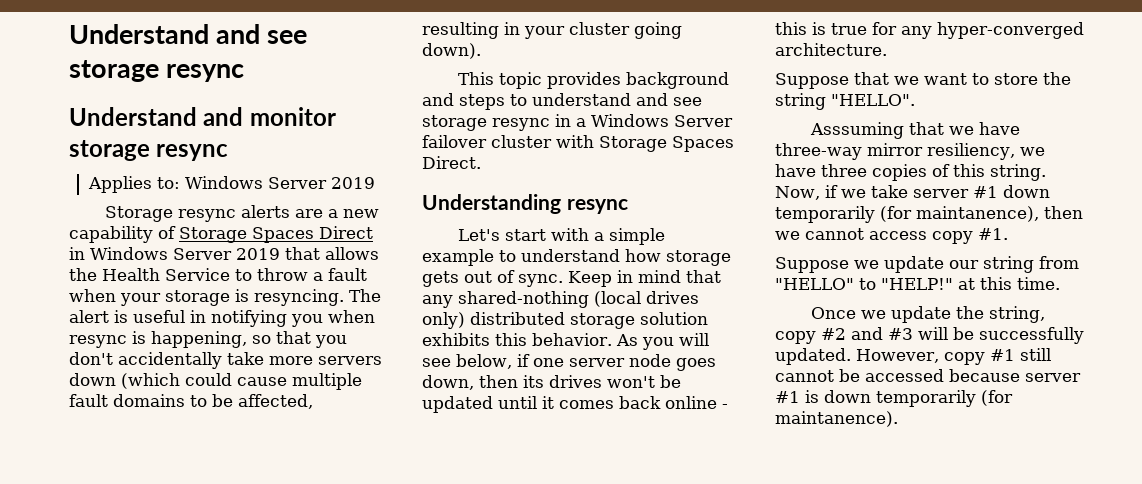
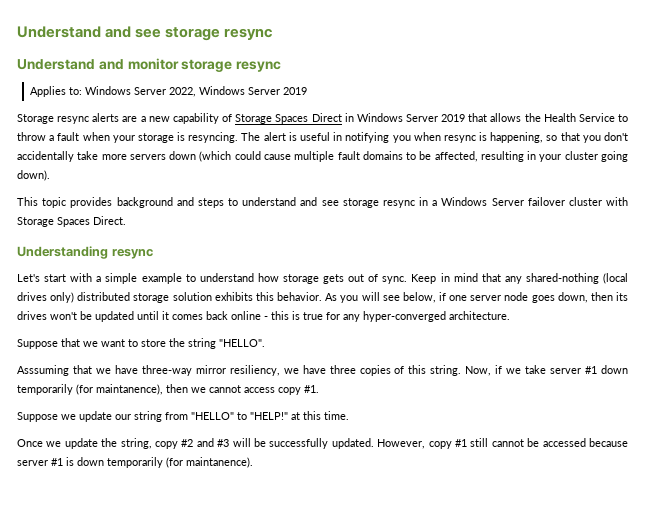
- Applies to: Windows Server 2019
+ Applies to: Windows Server 2022, Windows Server 2019

